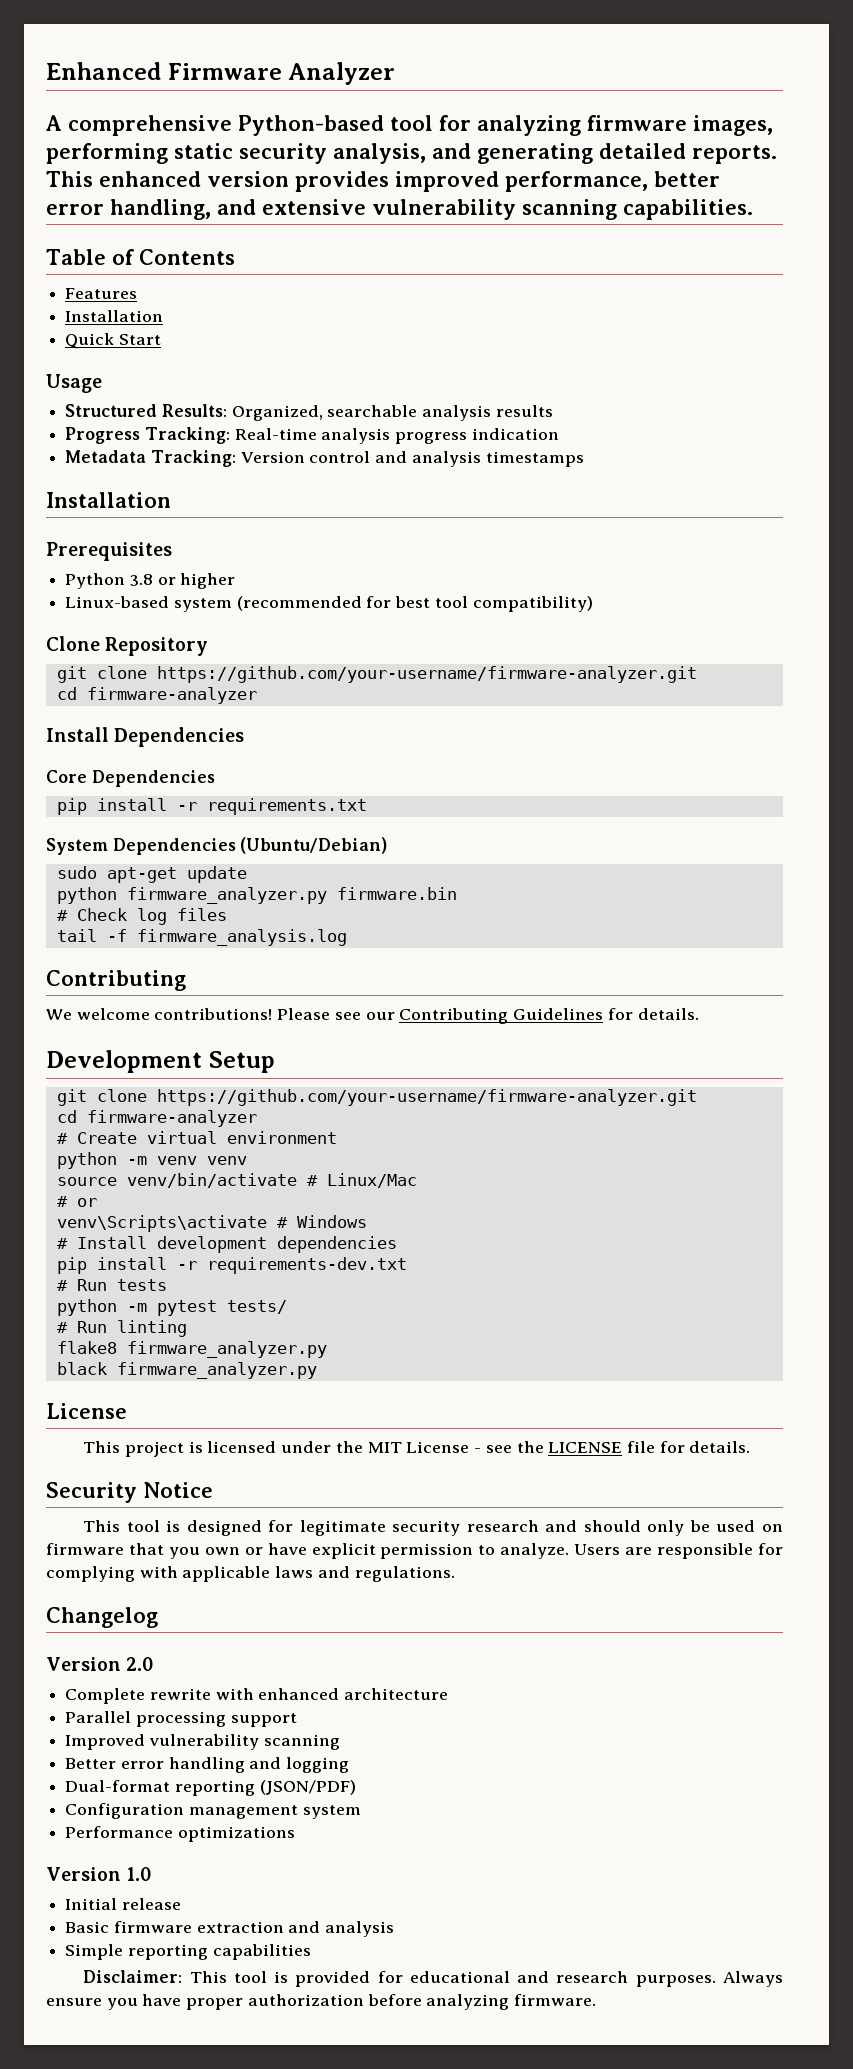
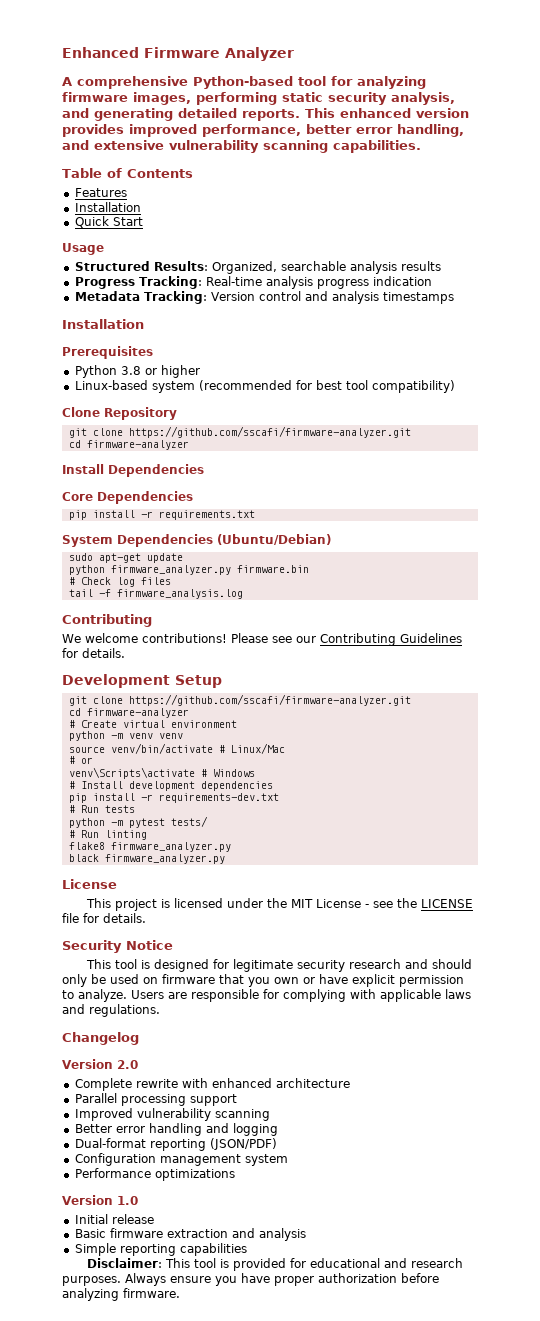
  Clone Repository
- git clone https://github.com/your-username/firmware-analyzer.git
+ git clone https://github.com/sscafi/firmware-analyzer.git
  Development Setup
- git clone https://github.com/your-username/firmware-analyzer.git
+ git clone https://github.com/sscafi/firmware-analyzer.git

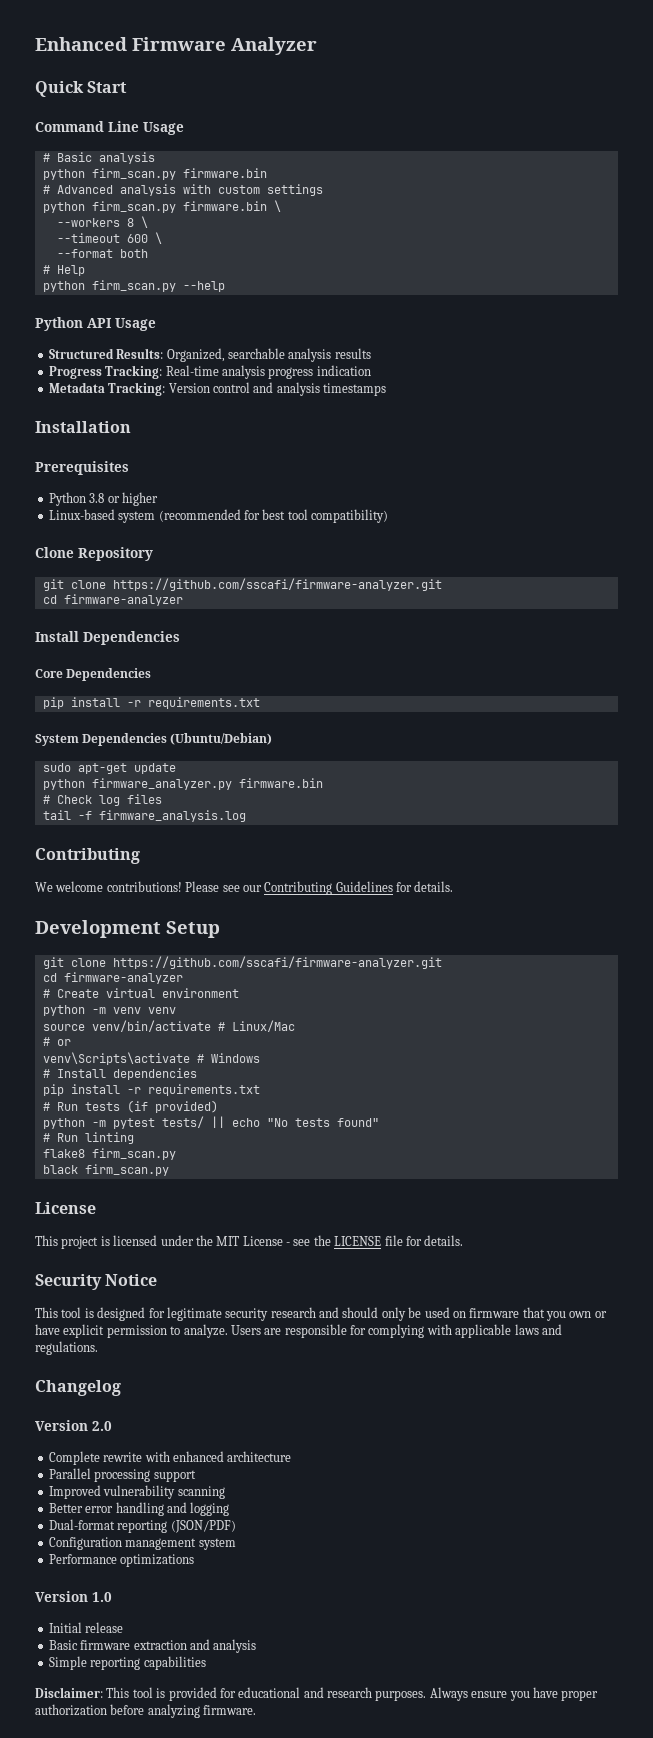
- A comprehensive Python-based tool for analyzing firmware images, performing static security analysis, and generating detailed reports. This enhanced version provides improved performance, better error handling, and extensive vulnerability scanning capabilities.
- Table of Contents
- Features
- Installation
  Quick Start
- Usage
+ Command Line Usage
+ # Basic analysis
+ python firm_scan.py firmware.bin
+ # Advanced analysis with custom settings
+ python firm_scan.py firmware.bin \
+ --workers 8 \
+ --timeout 600 \
+ --format both
+ # Help
+ python firm_scan.py --help
+ Python API Usage
- # Install development dependencies
- pip install -r requirements-dev.txt
+ # Install dependencies
+ pip install -r requirements.txt
- # Run tests
+ # Run tests (if provided)
- python -m pytest tests/
+ python -m pytest tests/ || echo "No tests found"
- flake8 firmware_analyzer.py
+ flake8 firm_scan.py
- black firmware_analyzer.py
+ black firm_scan.py

